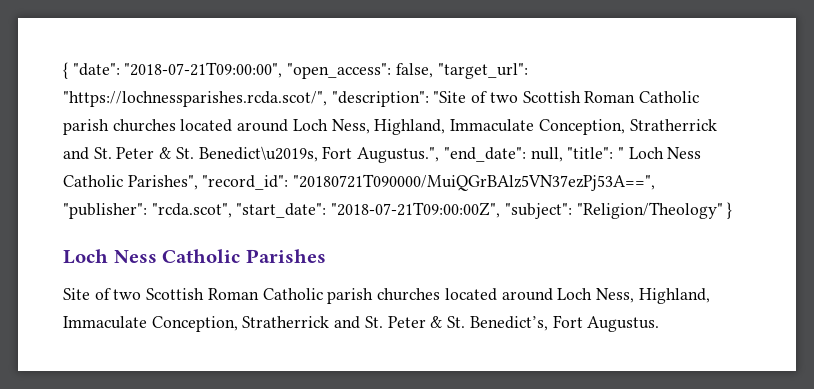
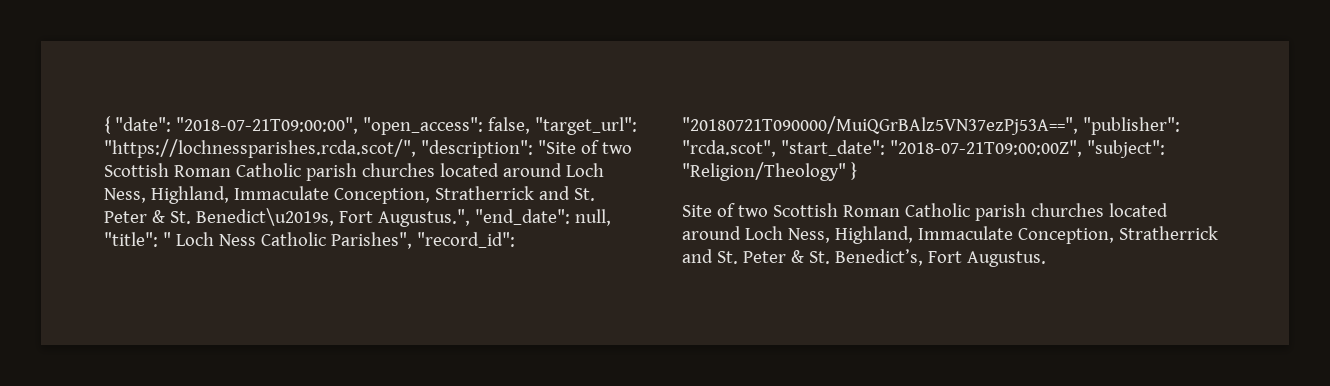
- Loch Ness Catholic Parishes

